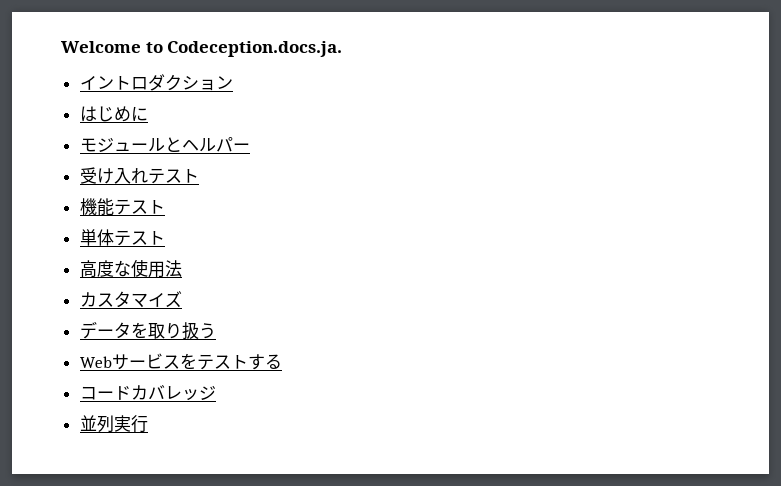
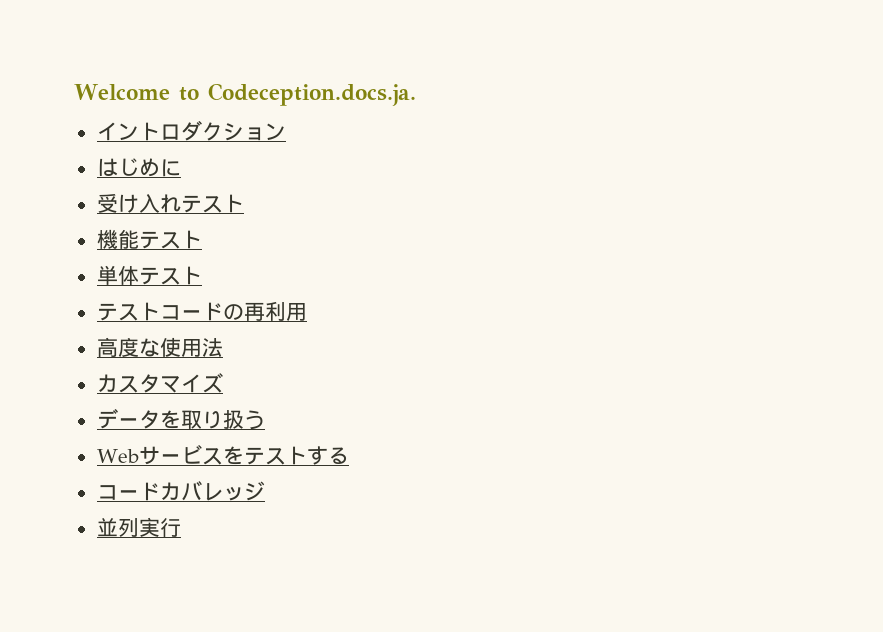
- モジュールとヘルパー
+ テストコードの再利用

